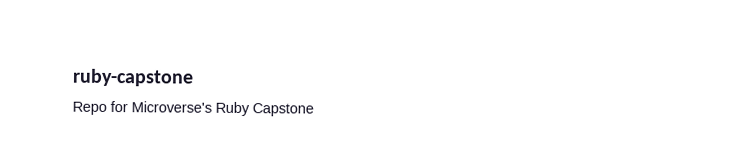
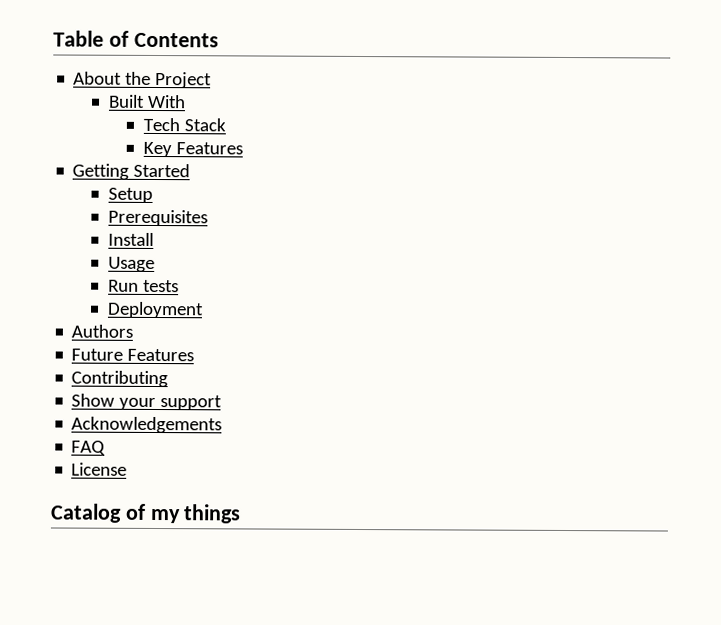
- ruby-capstone
- Repo for Microverse's Ruby Capstone
+ Table of Contents
+ About the Project
+ Built With
+ Tech Stack
+ Key Features
+ Getting Started
+ Setup
+ Prerequisites
+ Install
+ Usage
+ Run tests
+ Deployment
+ Authors
+ Future Features
+ Contributing
+ Show your support
+ Acknowledgements
+ FAQ
+ License
+ Catalog of my things

